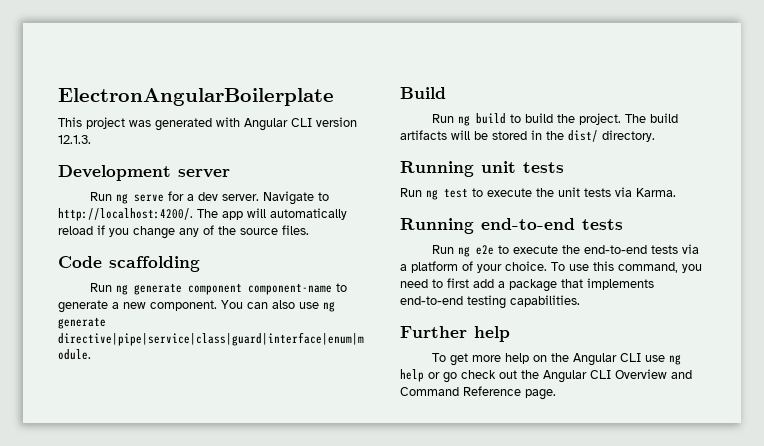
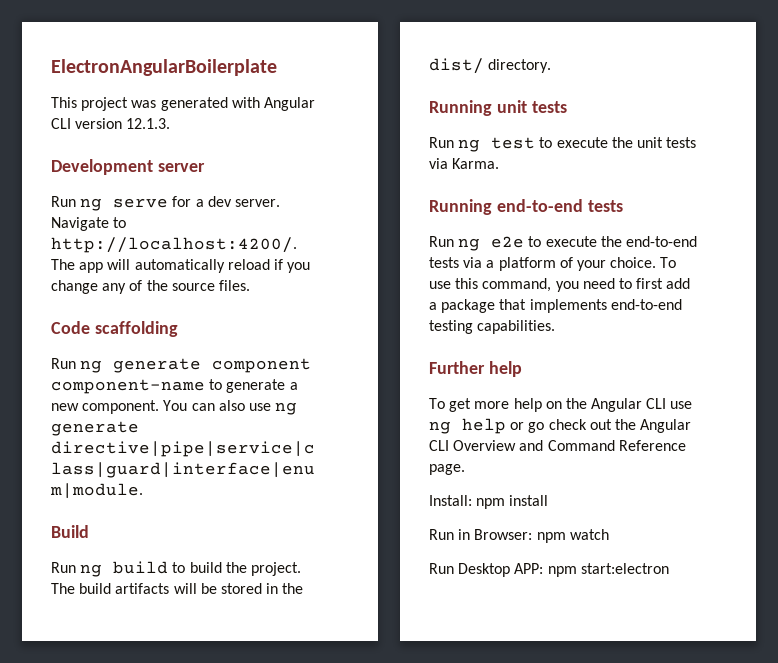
+ Install: npm install
+ Run in Browser: npm watch
+ Run Desktop APP: npm start:electron

